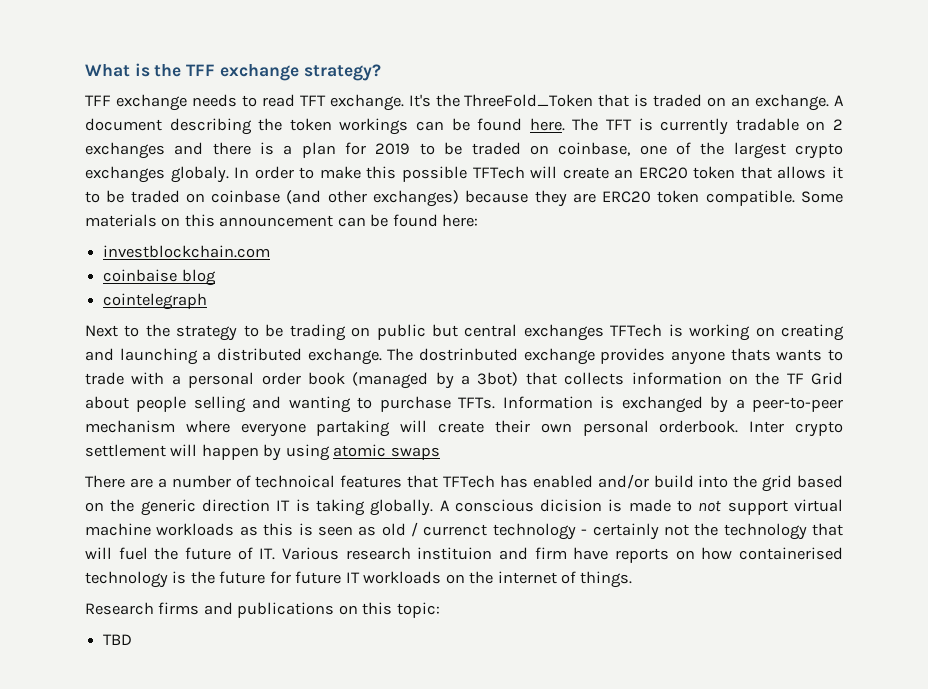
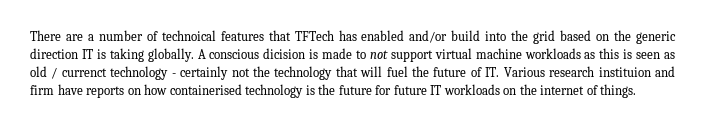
- What is the TFF exchange strategy?
- TFF exchange needs to read TFT exchange. It's the ThreeFold_Token that is traded on an exchange. A document describing the token workings can be found here. The TFT is currently tradable on 2 exchanges and there is a plan for 2019 to be traded on coinbase, one of the largest crypto exchanges globaly. In order to make this possible TFTech will create an ERC20 token that allows it to be traded on coinbase (and other exchanges) because they are ERC20 token compatible. Some materials on this announcement can be found here:
- investblockchain.com
- coinbaise blog
- cointelegraph
- Next to the strategy to be trading on public but central exchanges TFTech is working on creating and launching a distributed exchange. The dostrinbuted exchange provides anyone thats wants to trade with a personal order book (managed by a 3bot) that collects information on the TF Grid about people selling and wanting to purchase TFTs. Information is exchanged by a peer-to-peer mechanism where everyone partaking will create their own personal orderbook. Inter crypto settlement will happen by using atomic swaps
- Research firms and publications on this topic:
- TBD

